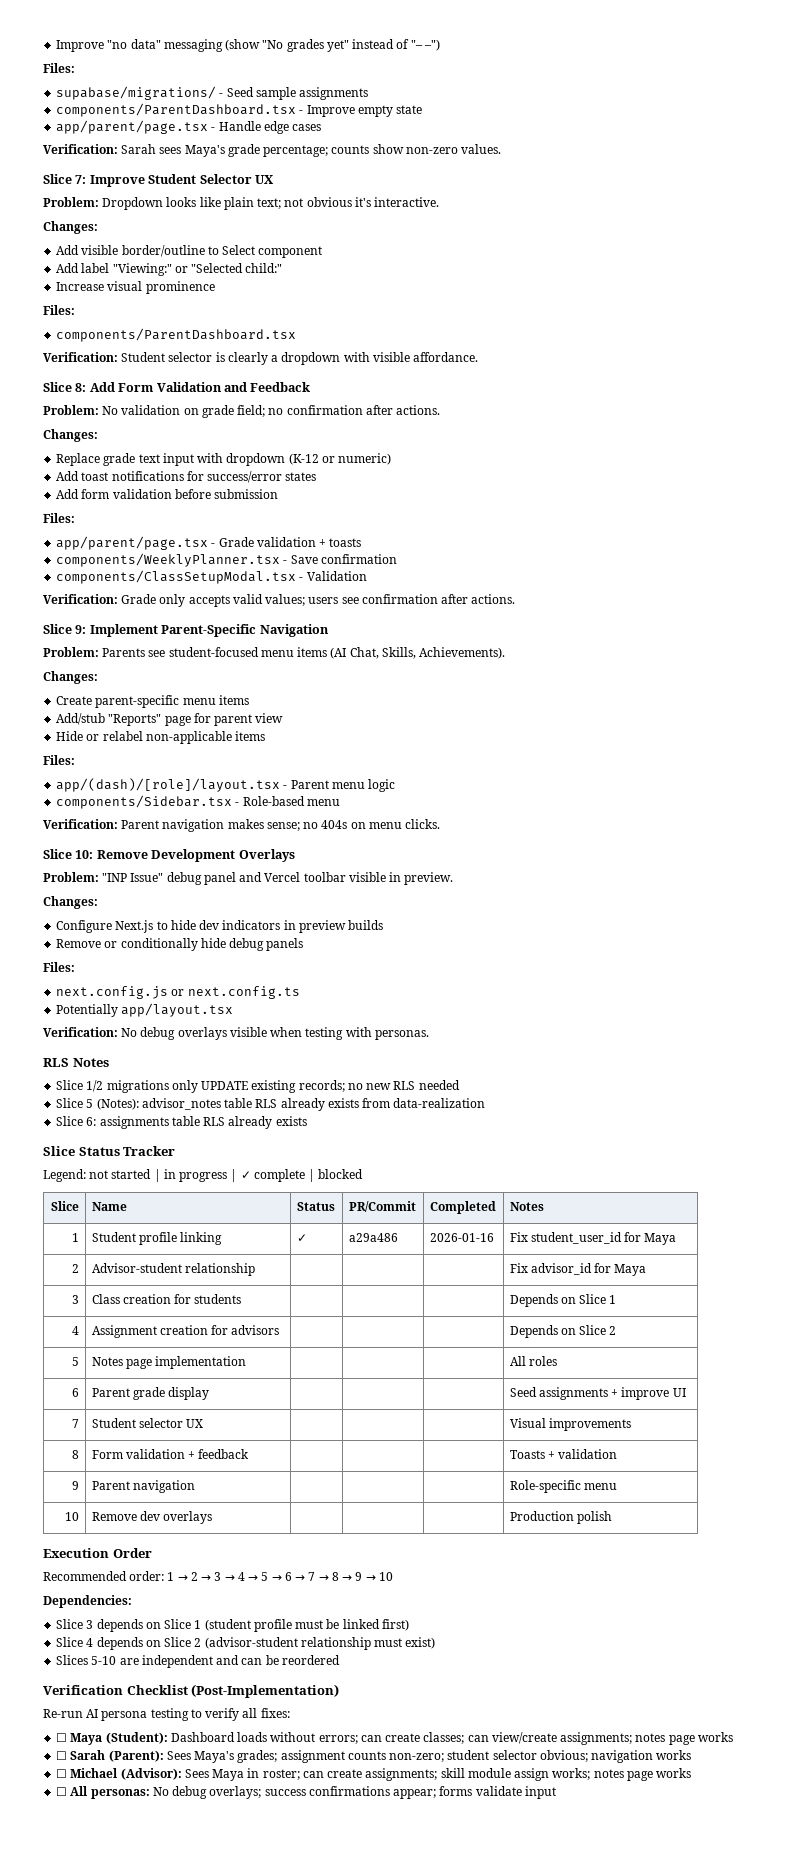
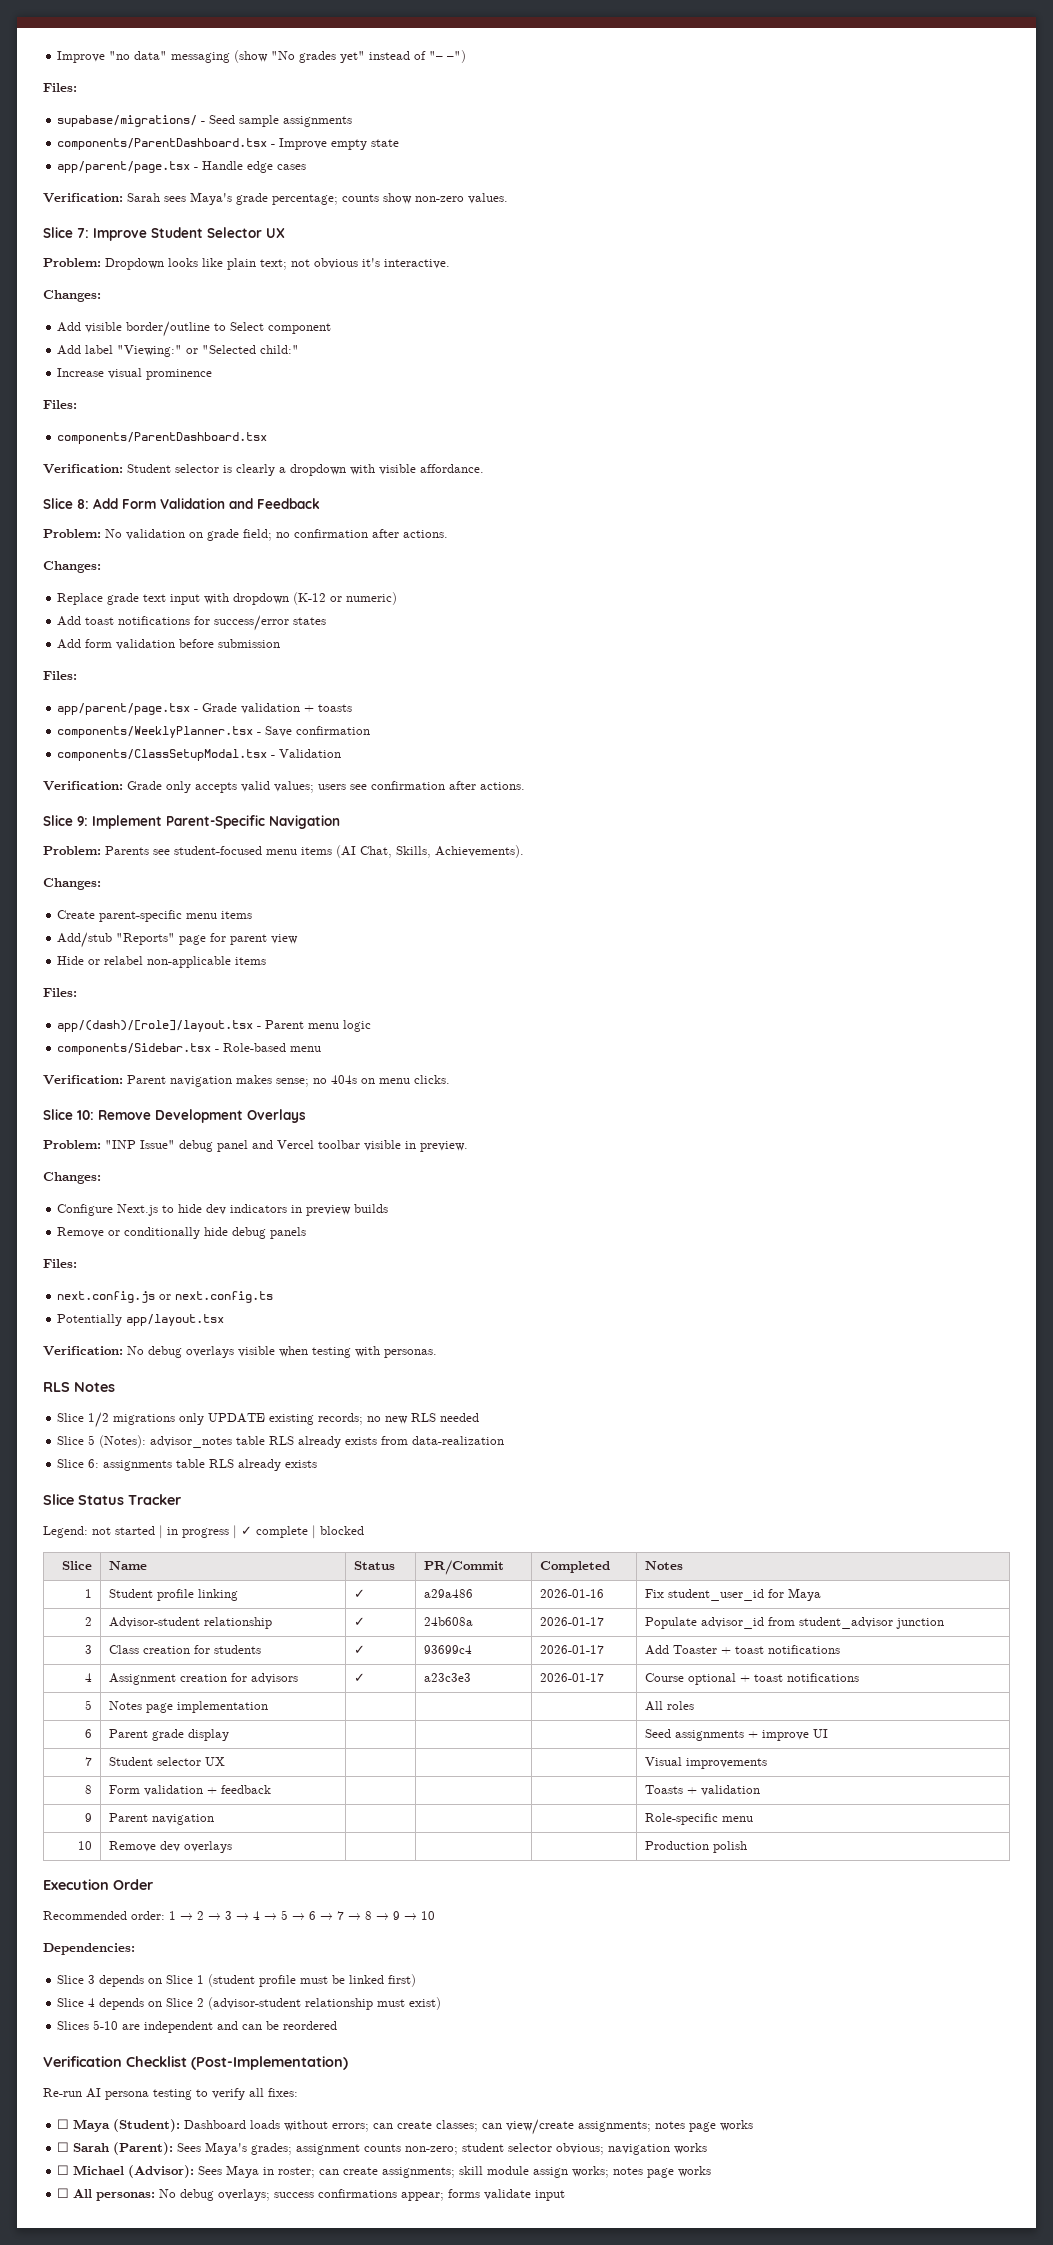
- 2 | Advisor-student relationship | | | | Fix advisor_id for Maya
+ 2 | Advisor-student relationship | ✓ | 24b608a | 2026-01-17 | Populate advisor_id from student_advisor junction
- 3 | Class creation for students | | | | Depends on Slice 1
+ 3 | Class creation for students | ✓ | 93699c4 | 2026-01-17 | Add Toaster + toast notifications
- 4 | Assignment creation for advisors | | | | Depends on Slice 2
+ 4 | Assignment creation for advisors | ✓ | a23c3e3 | 2026-01-17 | Course optional + toast notifications

